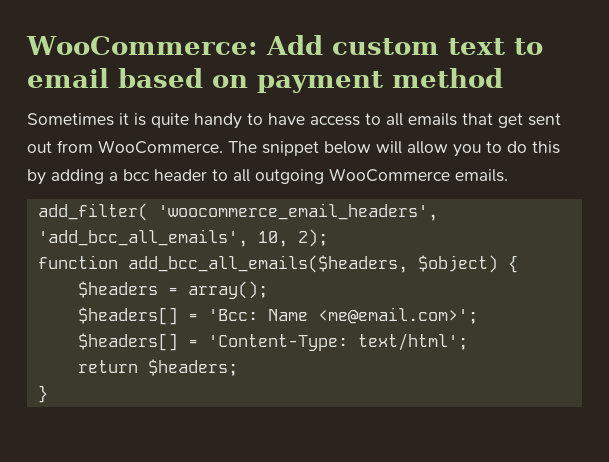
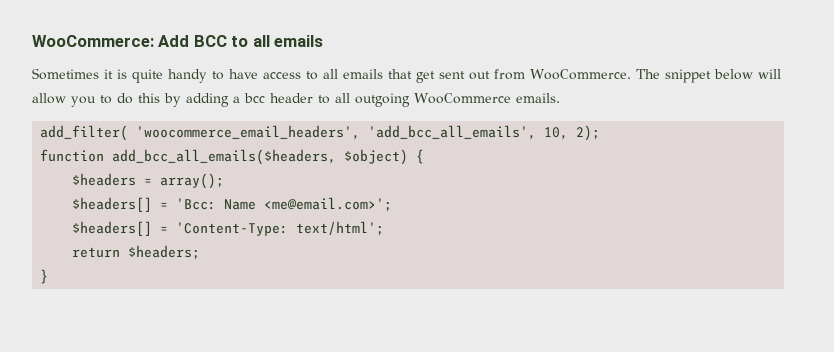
- WooCommerce: Add custom text to email based on payment method
+ WooCommerce: Add BCC to all emails

